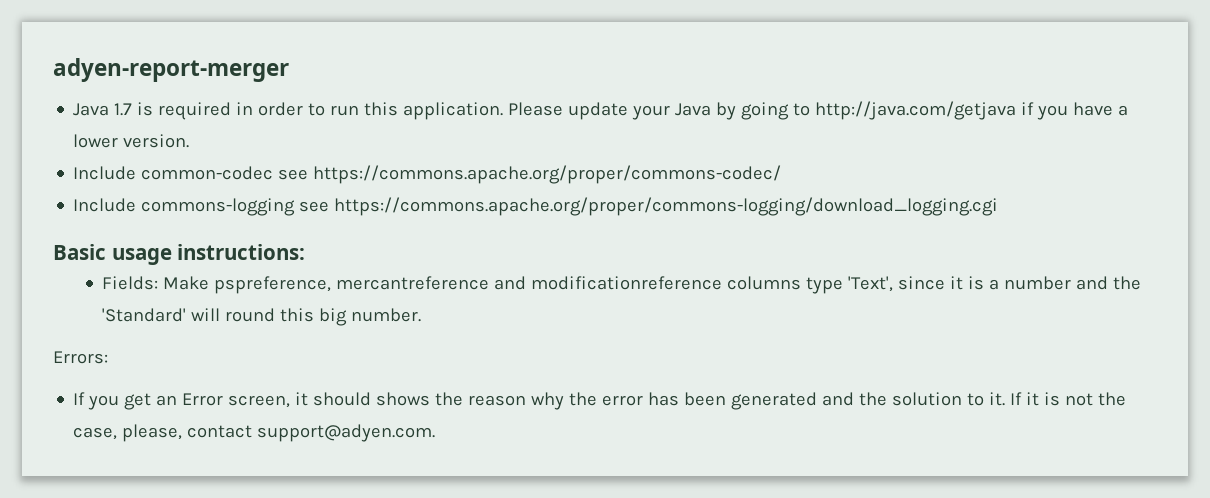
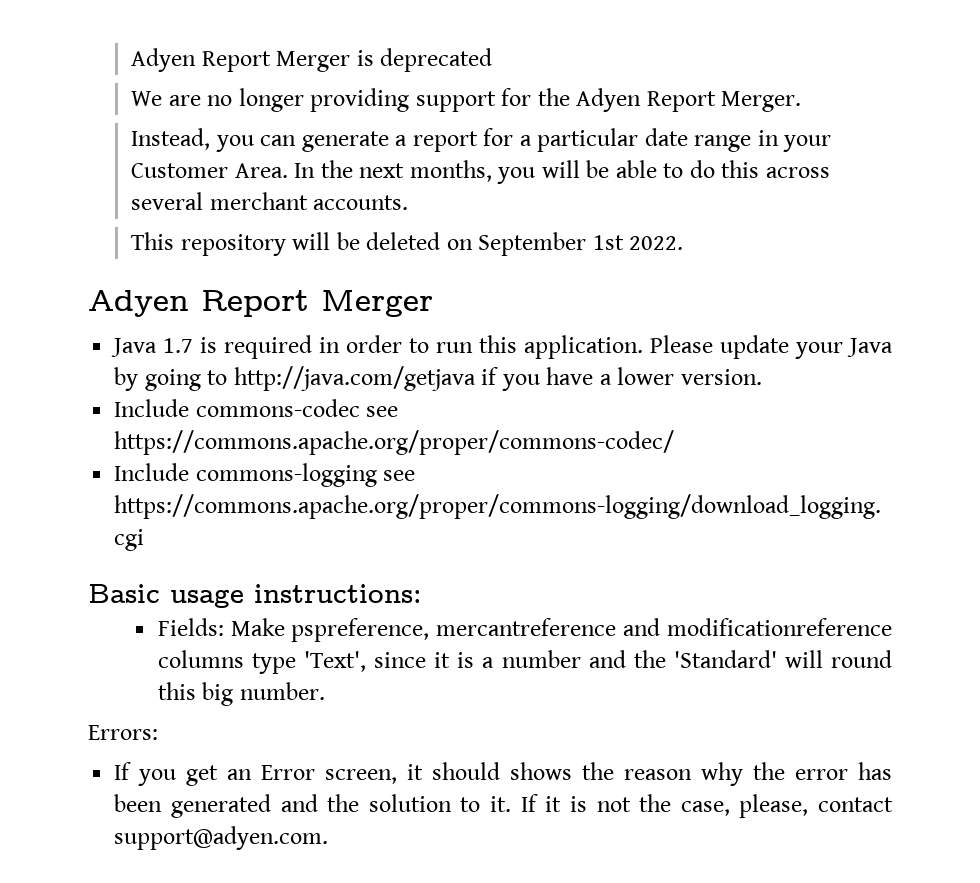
- adyen-report-merger
+ Adyen Report Merger is deprecated
+ We are no longer providing support for the Adyen Report Merger.
+ Instead, you can generate a report for a particular date range in your Customer Area. In the next months, you will be able to do this across several merchant accounts.
+ This repository will be deleted on September 1st 2022.
+ Adyen Report Merger
- Include common-codec see https://commons.apache.org/proper/commons-codec/
+ Include commons-codec see https://commons.apache.org/proper/commons-codec/

